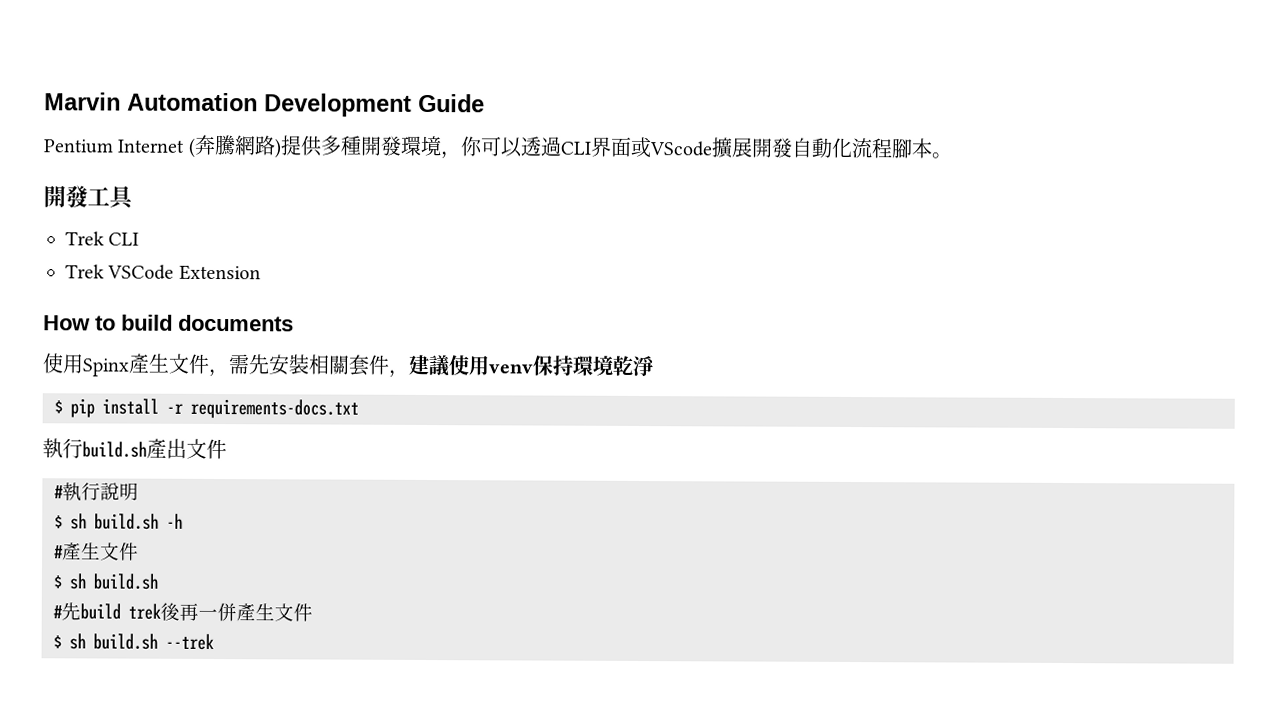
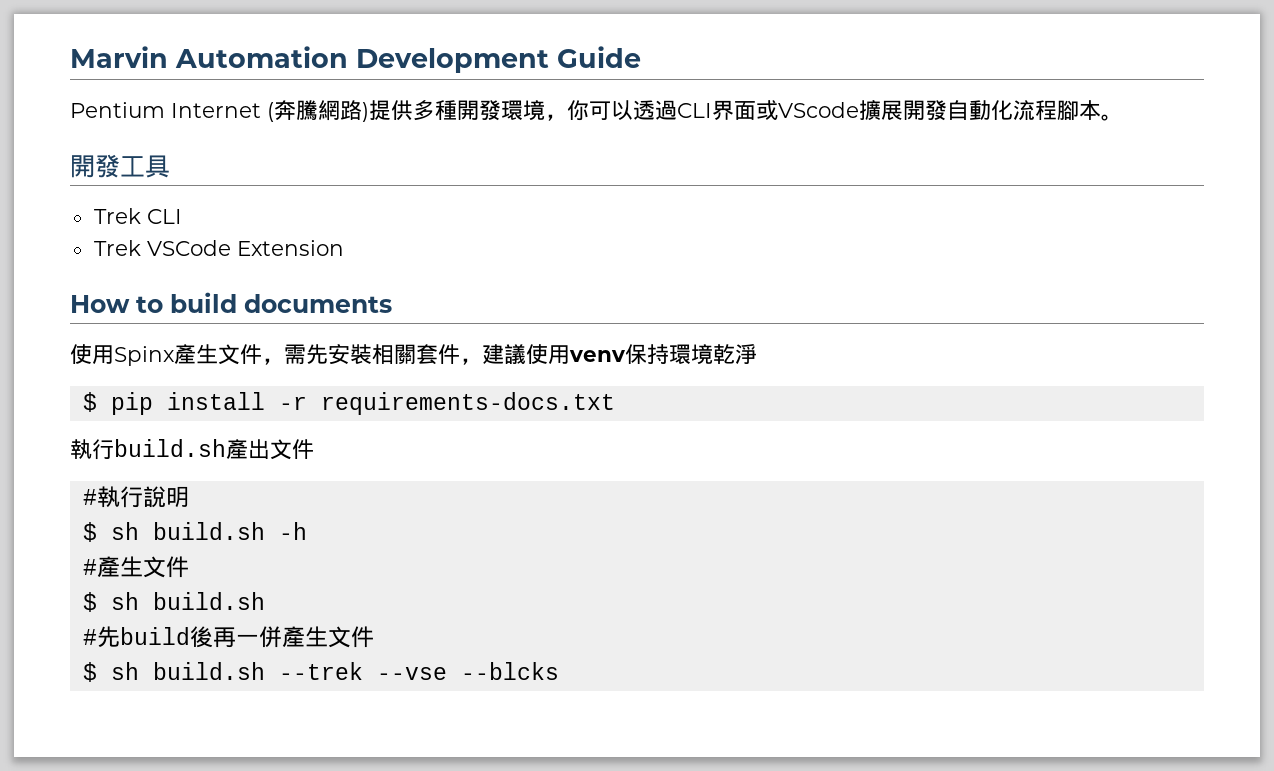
- #先build trek後再一併產生文件
+ #先build後再一併產生文件
- $ sh build.sh --trek
+ $ sh build.sh --trek --vse --blcks

